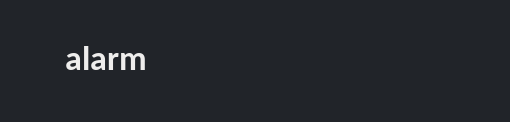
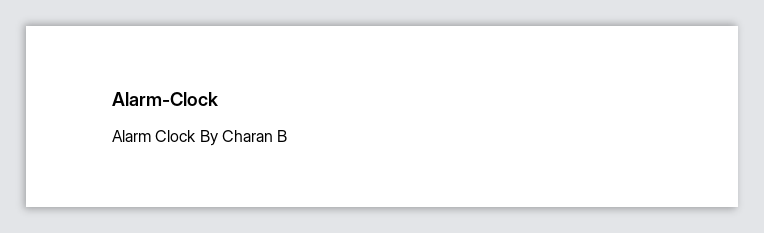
- alarm
+ Alarm-Clock
+ Alarm Clock By Charan B

